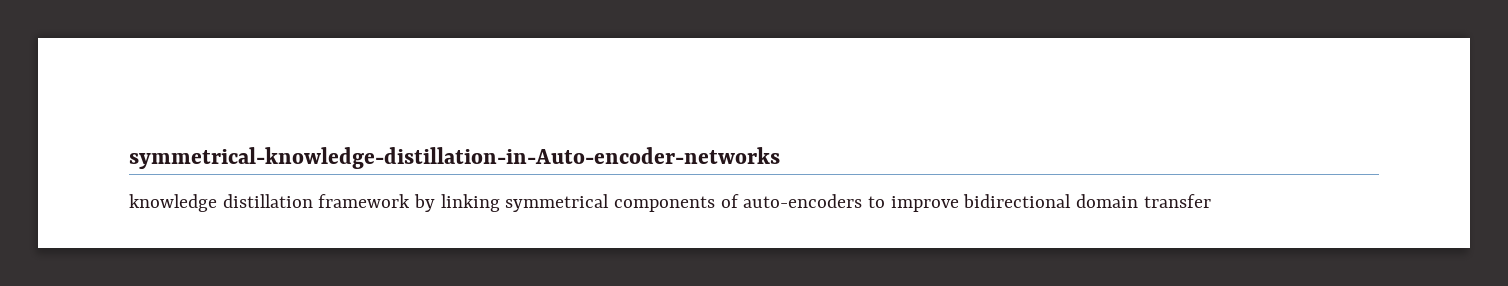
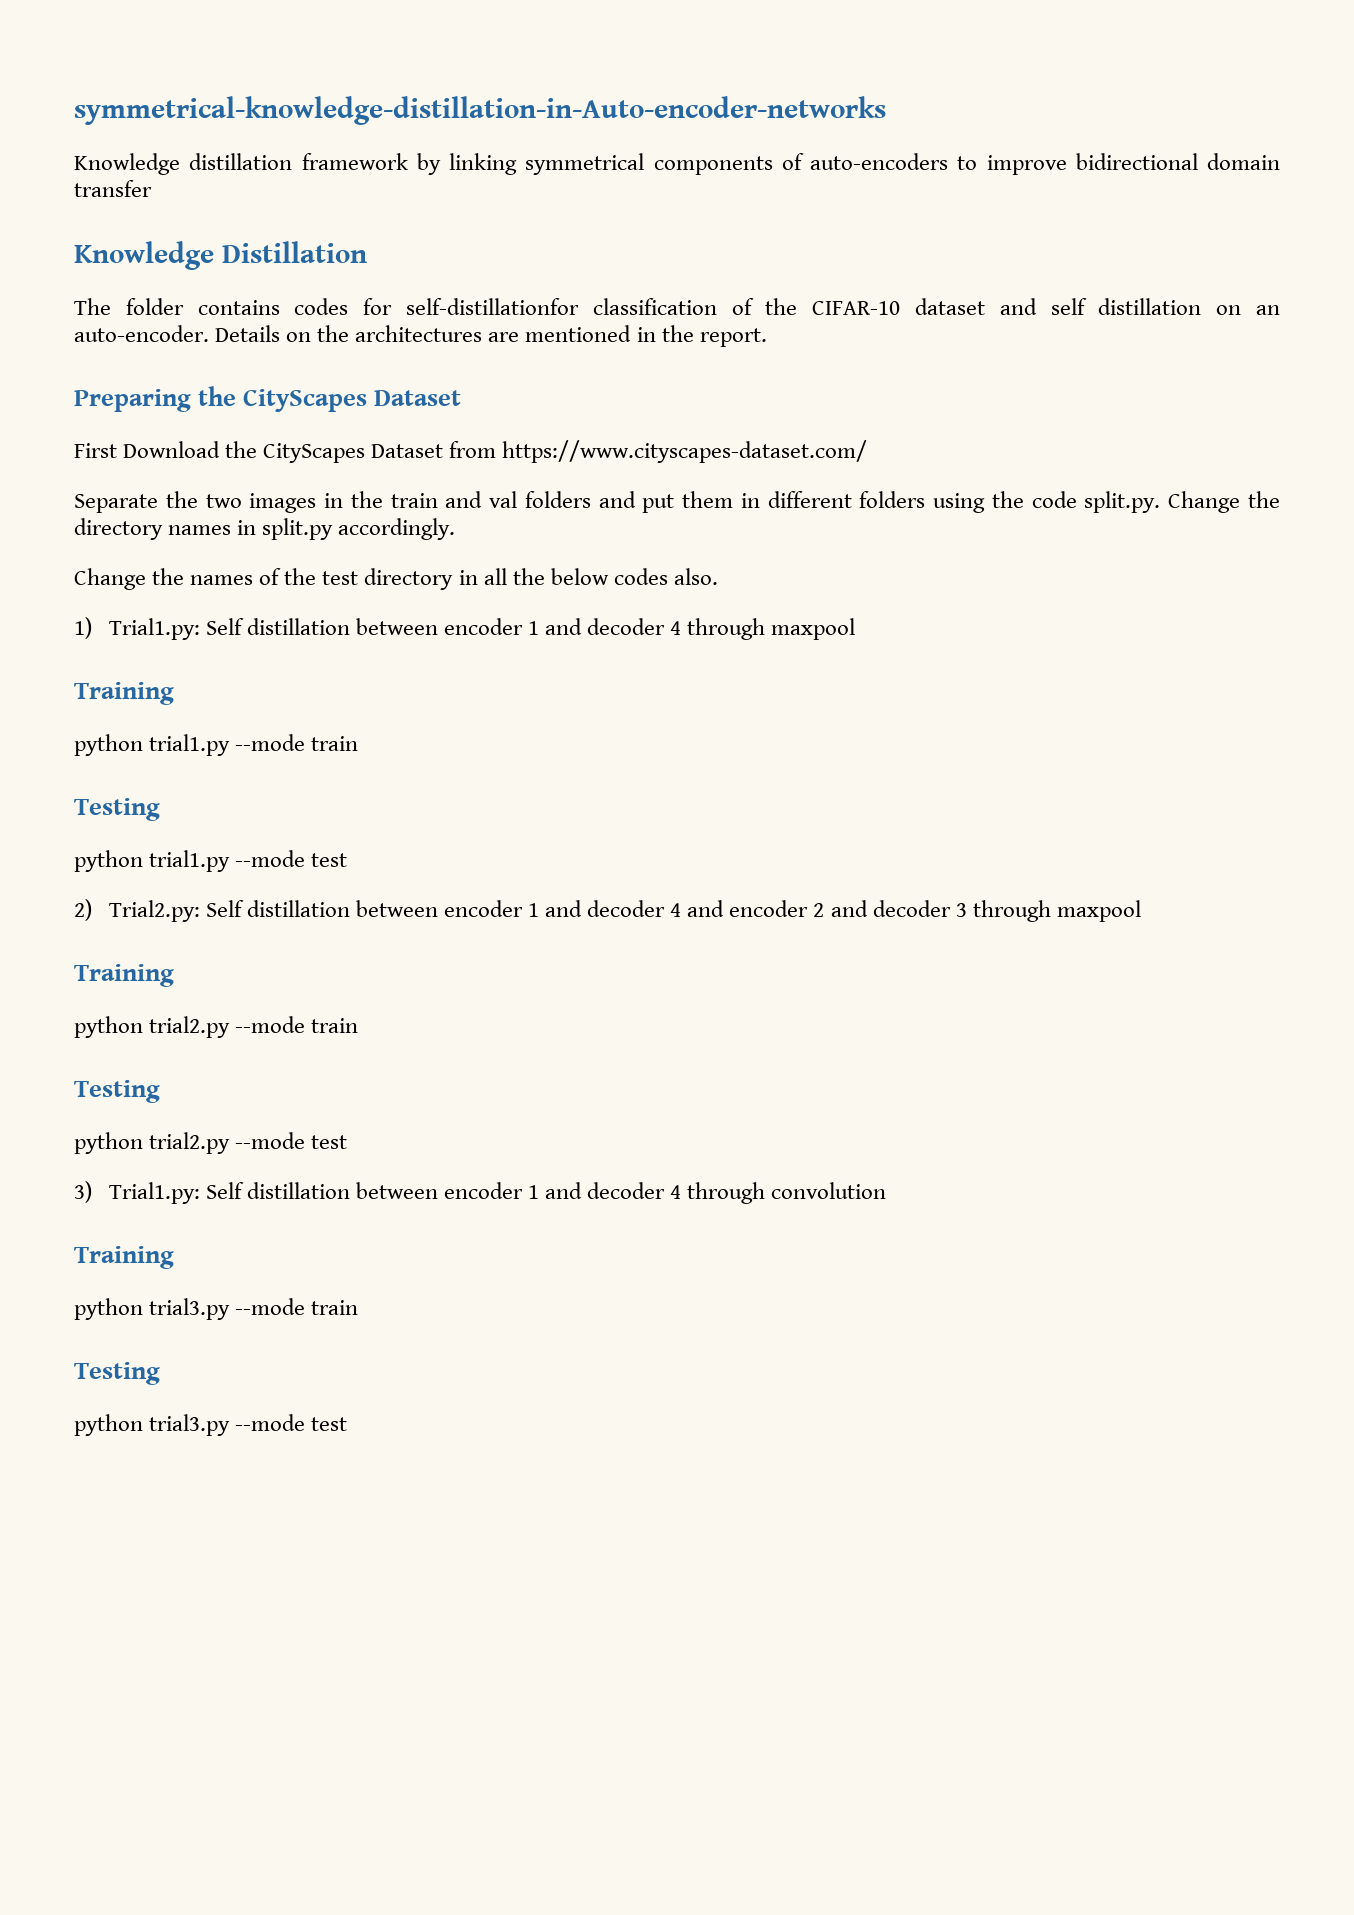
- knowledge distillation framework by linking symmetrical components of auto-encoders to improve bidirectional domain transfer
+ Knowledge distillation framework by linking symmetrical components of auto-encoders to improve bidirectional domain transfer
+ Knowledge Distillation
+ The folder contains codes for self-distillationfor classification of the CIFAR-10 dataset and self distillation on an auto-encoder. Details on the architectures are mentioned in the report.
+ Preparing the CityScapes Dataset
+ First Download the CityScapes Dataset from https://www.cityscapes-dataset.com/
+ Separate the two images in the train and val folders and put them in different folders using the code split.py. Change the directory names in split.py accordingly.
+ Change the names of the test directory in all the below codes also.
+ 1) Trial1.py: Self distillation between encoder 1 and decoder 4 through maxpool
+ Training
+ python trial1.py --mode train
+ Testing
+ python trial1.py --mode test
+ 2) Trial2.py: Self distillation between encoder 1 and decoder 4 and encoder 2 and decoder 3 through maxpool
+ Training
+ python trial2.py --mode train
+ Testing
+ python trial2.py --mode test
+ 3) Trial1.py: Self distillation between encoder 1 and decoder 4 through convolution
+ Training
+ python trial3.py --mode train
+ Testing
+ python trial3.py --mode test

